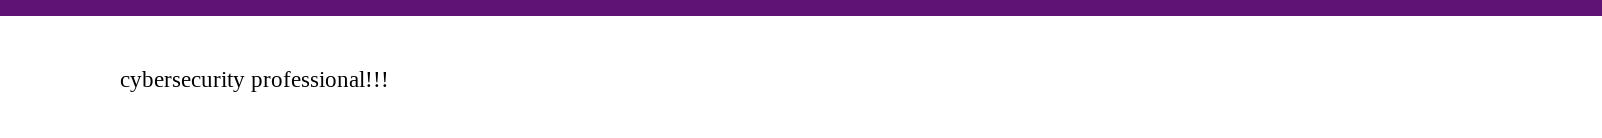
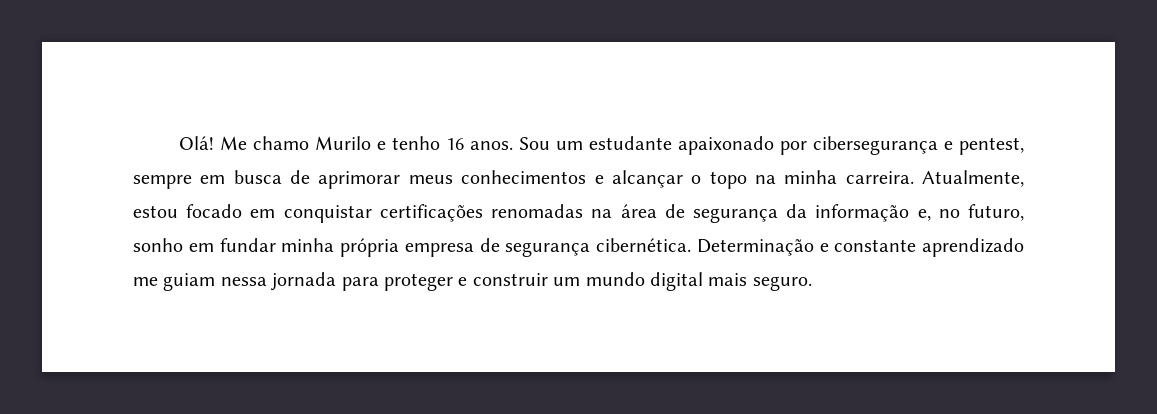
- cybersecurity professional!!!
+ Olá! Me chamo Murilo e tenho 16 anos. Sou um estudante apaixonado por cibersegurança e pentest, sempre em busca de aprimorar meus conhecimentos e alcançar o topo na minha carreira. Atualmente, estou focado em conquistar certificações renomadas na área de segurança da informação e, no futuro, sonho em fundar minha própria empresa de segurança cibernética. Determinação e constante aprendizado me guiam nessa jornada para proteger e construir um mundo digital mais seguro.

